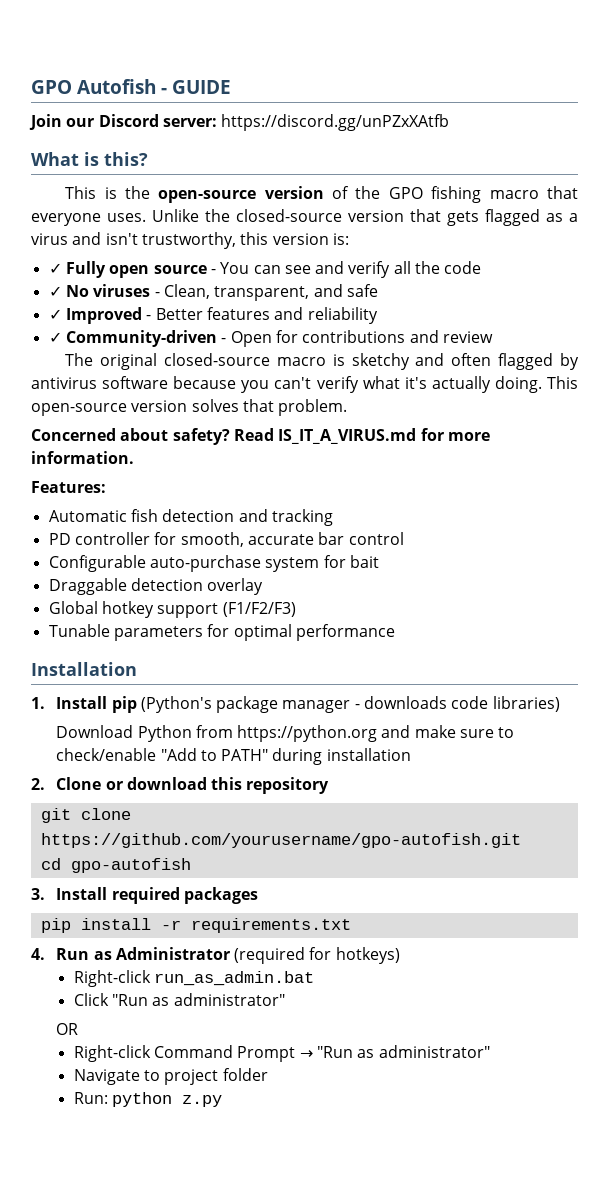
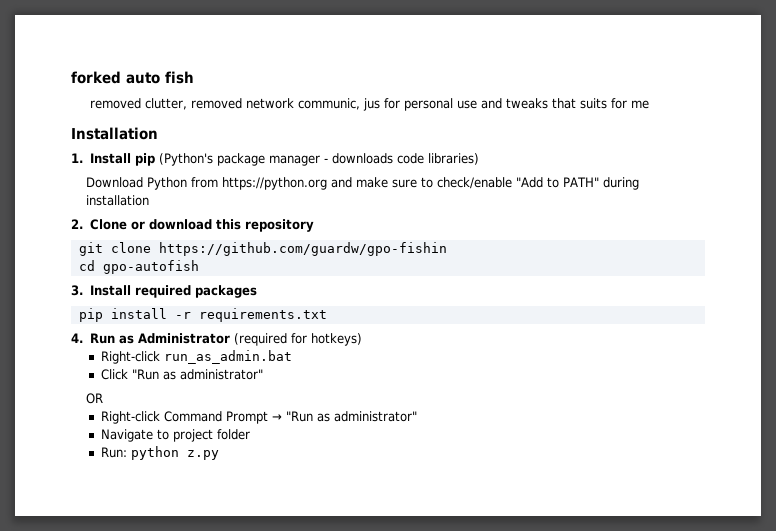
- GPO Autofish - GUIDE
- Join our Discord server: https://discord.gg/unPZxXAtfb
- What is this?
- This is the open-source version of the GPO fishing macro that everyone uses. Unlike the closed-source version that gets flagged as a virus and isn't trustworthy, this version is:
- ✓ Fully open source - You can see and verify all the code
- ✓ No viruses - Clean, transparent, and safe
- ✓ Improved - Better features and reliability
- ✓ Community-driven - Open for contributions and review
- The original closed-source macro is sketchy and often flagged by antivirus software because you can't verify what it's actually doing. This open-source version solves that problem.
- Concerned about safety? Read IS_IT_A_VIRUS.md for more information.
- Features:
- Automatic fish detection and tracking
- PD controller for smooth, accurate bar control
- Configurable auto-purchase system for bait
- Draggable detection overlay
- Global hotkey support (F1/F2/F3)
- Tunable parameters for optimal performance
+ forked auto fish
+ removed clutter, removed network communic, jus for personal use and tweaks that suits for me
- git clone https://github.com/yourusername/gpo-autofish.git
+ git clone https://github.com/guardw/gpo-fishin

